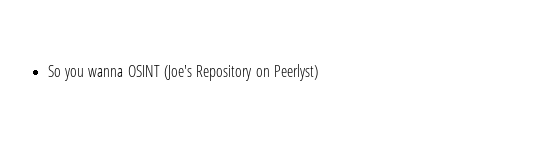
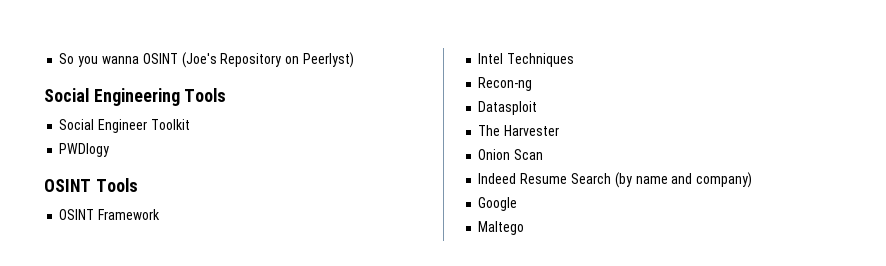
+ Social Engineering Tools
+ Social Engineer Toolkit
+ PWDlogy
+ OSINT Tools
+ OSINT Framework
+ Intel Techniques
+ Recon-ng
+ Datasploit
+ The Harvester
+ Onion Scan
+ Indeed Resume Search (by name and company)
+ Google
+ Maltego

